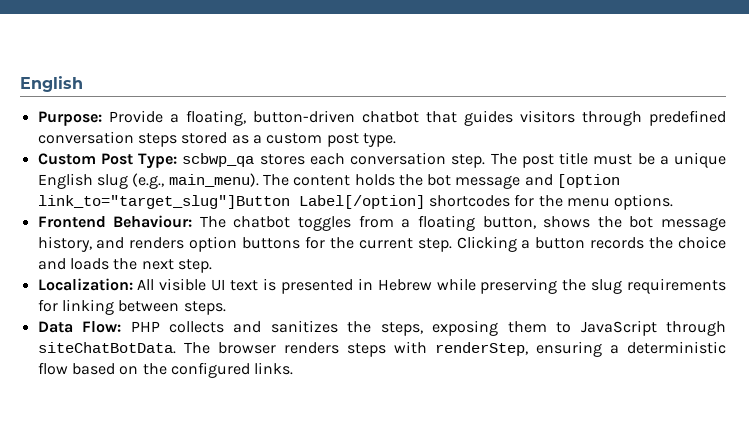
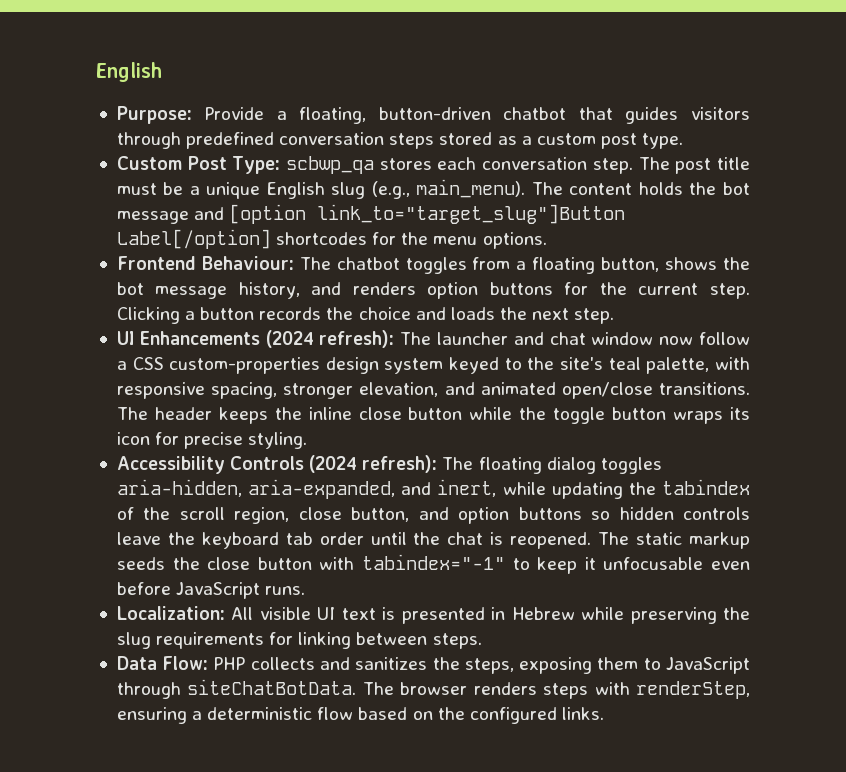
+ UI Enhancements (2024 refresh): The launcher and chat window now follow a CSS custom-properties design system keyed to the site's teal palette, with responsive spacing, stronger elevation, and animated open/close transitions. The header keeps the inline close button while the toggle button wraps its icon for precise styling.
+ Accessibility Controls (2024 refresh): The floating dialog toggles aria-hidden, aria-expanded, and inert, while updating the tabindex of the scroll region, close button, and option buttons so hidden controls leave the keyboard tab order until the chat is reopened. The static markup seeds the close button with tabindex="-1" to keep it unfocusable even before JavaScript runs.

